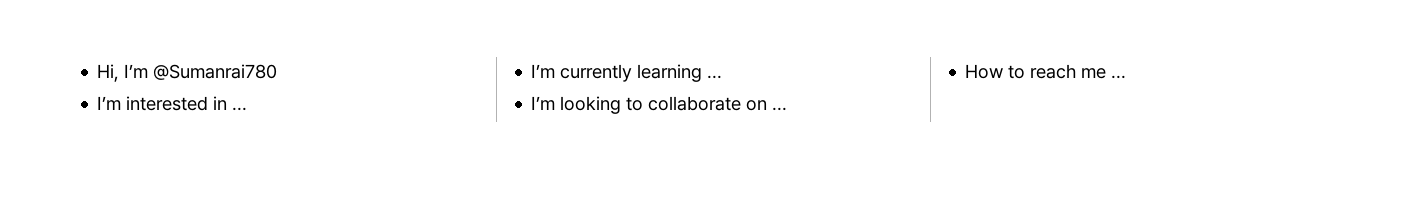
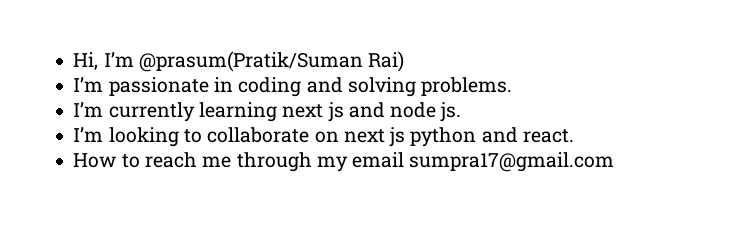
- Hi, I’m @Sumanrai780
- I’m interested in ...
- I’m currently learning ...
+ Hi, I’m @prasum(Pratik/Suman Rai)
+ I’m passionate in coding and solving problems.
+ I’m currently learning next js and node js.
- I’m looking to collaborate on ...
+ I’m looking to collaborate on next js python and react.
- How to reach me ...
+ How to reach me through my email sumpra17@gmail.com

